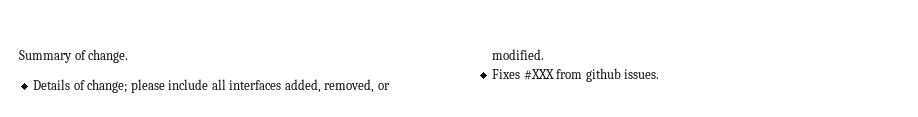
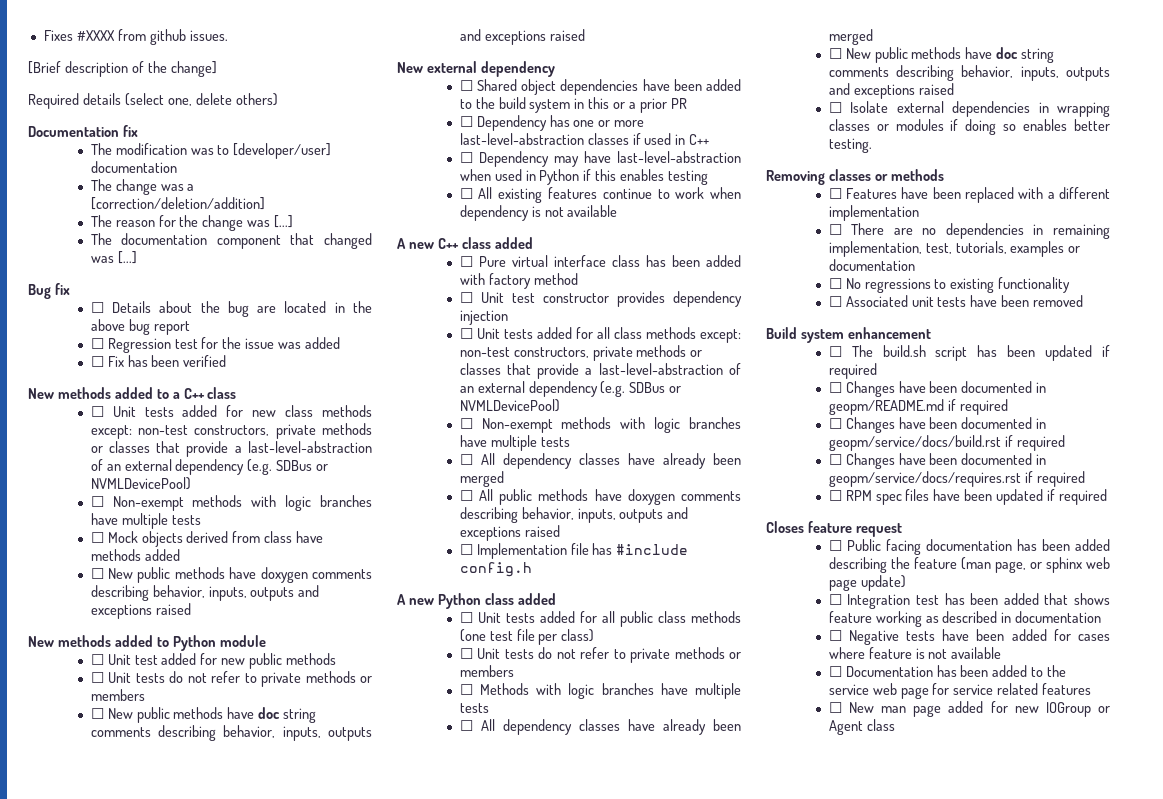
- Summary of change.
- Details of change; please include all interfaces added, removed, or modified.
- Fixes #XXX from github issues.
+ Fixes #XXXX from github issues.
+ [Brief description of the change]
+ Required details (select one, delete others)
+ Documentation fix
+ The modification was to [developer/user] documentation
+ The change was a [correction/deletion/addition]
+ The reason for the change was [...]
+ The documentation component that changed was [...]
+ Bug fix
+ ☐ Details about the bug are located in the above bug report
+ ☐ Regression test for the issue was added
+ ☐ Fix has been verified
+ New methods added to a C++ class
+ ☐ Unit tests added for new class methods except: non-test constructors, private methods or classes that provide a last-level-abstraction of an external dependency (e.g. SDBus or NVMLDevicePool)
+ ☐ Non-exempt methods with logic branches have multiple tests
+ ☐ Mock objects derived from class have methods added
+ ☐ New public methods have doxygen comments describing behavior, inputs, outputs and exceptions raised
+ New methods added to Python module
+ ☐ Unit test added for new public methods
+ ☐ Unit tests do not refer to private methods or members
+ ☐ New public methods have doc string comments describing behavior, inputs, outputs and exceptions raised
+ New external dependency
+ ☐ Shared object dependencies have been added to the build system in this or a prior PR
+ ☐ Dependency has one or more last-level-abstraction classes if used in C++
+ ☐ Dependency may have last-level-abstraction when used in Python if this enables testing
+ ☐ All existing features continue to work when dependency is not available
+ A new C++ class added
+ ☐ Pure virtual interface class has been added with factory method
+ ☐ Unit test constructor provides dependency injection
+ ☐ Unit tests added for all class methods except: non-test constructors, private methods or classes that provide a last-level-abstraction of an external dependency (e.g. SDBus or NVMLDevicePool)
+ ☐ Non-exempt methods with logic branches have multiple tests
+ ☐ All dependency classes have already been merged
+ ☐ All public methods have doxygen comments describing behavior, inputs, outputs and exceptions raised
+ ☐ Implementation file has #include config.h
+ A new Python class added
+ ☐ Unit tests added for all public class methods (one test file per class)
+ ☐ Unit tests do not refer to private methods or members
+ ☐ Methods with logic branches have multiple tests
+ ☐ All dependency classes have already been merged
+ ☐ New public methods have doc string comments describing behavior, inputs, outputs and exceptions raised
+ ☐ Isolate external dependencies in wrapping classes or modules if doing so enables better testing.
+ Removing classes or methods
+ ☐ Features have been replaced with a different implementation
+ ☐ There are no dependencies in remaining implementation, test, tutorials, examples or documentation
+ ☐ No regressions to existing functionality
+ ☐ Associated unit tests have been removed
+ Build system enhancement
+ ☐ The build.sh script has been updated if required
+ ☐ Changes have been documented in geopm/README.md if required
+ ☐ Changes have been documented in geopm/service/docs/build.rst if required
+ ☐ Changes have been documented in geopm/service/docs/requires.rst if required
+ ☐ RPM spec files have been updated if required
+ Closes feature request
+ ☐ Public facing documentation has been added describing the feature (man page, or sphinx web page update)
+ ☐ Integration test has been added that shows feature working as described in documentation
+ ☐ Negative tests have been added for cases where feature is not available
+ ☐ Documentation has been added to the service web page for service related features
+ ☐ New man page added for new IOGroup or Agent class

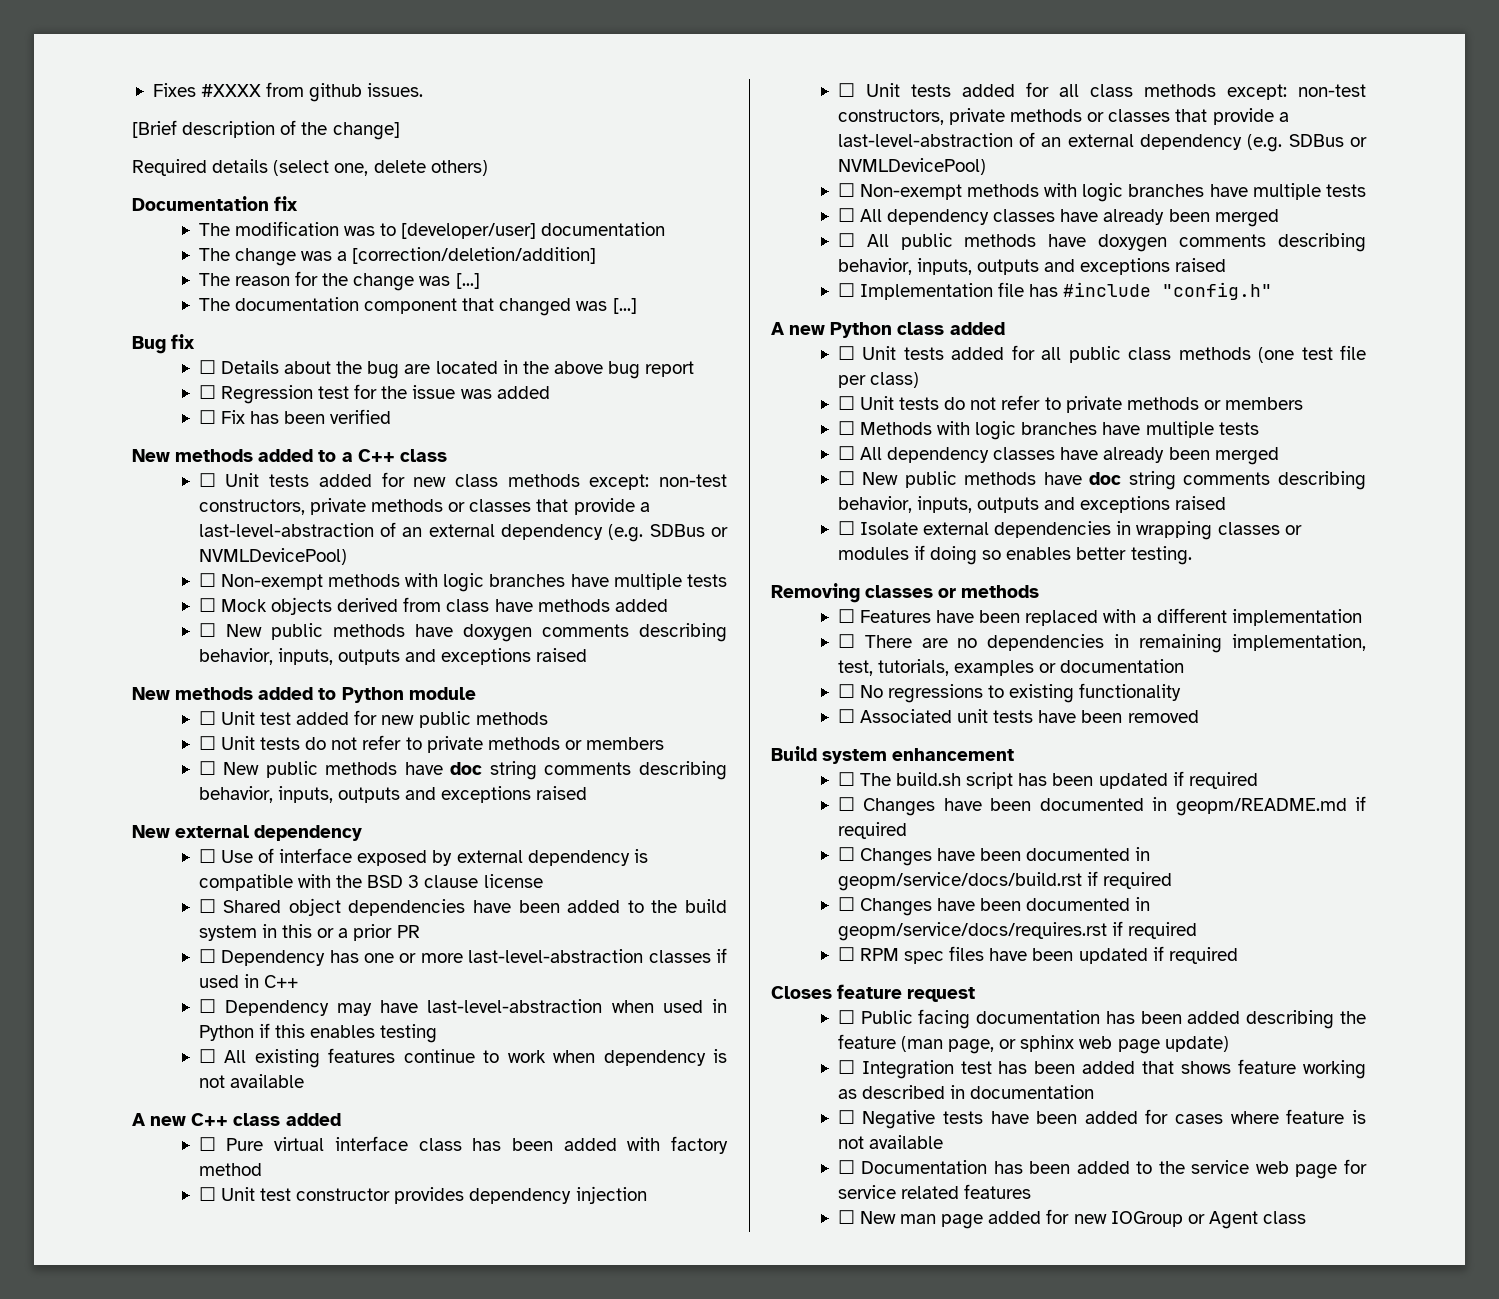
+ ☐ Use of interface exposed by external dependency is compatible with the BSD 3 clause license
- ☐ Implementation file has #include config.h
+ ☐ Implementation file has #include "config.h"

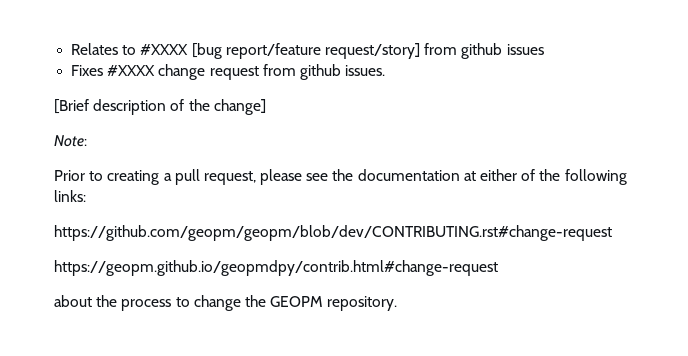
- Fixes #XXXX from github issues.
+ Relates to #XXXX [bug report/feature request/story] from github issues
+ Fixes #XXXX change request from github issues.
- Required details (select one, delete others)
- Documentation fix
- The modification was to [developer/user] documentation
- The change was a [correction/deletion/addition]
- The reason for the change was [...]
- The documentation component that changed was [...]
- Bug fix
- ☐ Details about the bug are located in the above bug report
- ☐ Regression test for the issue was added
- ☐ Fix has been verified
- New methods added to a C++ class
- ☐ Unit tests added for new class methods except: non-test constructors, private methods or classes that provide a last-level-abstraction of an external dependency (e.g. SDBus or NVMLDevicePool)
- ☐ Non-exempt methods with logic branches have multiple tests
- ☐ Mock objects derived from class have methods added
- ☐ New public methods have doxygen comments describing behavior, inputs, outputs and exceptions raised
- New methods added to Python module
- ☐ Unit test added for new public methods
- ☐ Unit tests do not refer to private methods or members
- ☐ New public methods have doc string comments describing behavior, inputs, outputs and exceptions raised
- New external dependency
- ☐ Use of interface exposed by external dependency is compatible with the BSD 3 clause license
- ☐ Shared object dependencies have been added to the build system in this or a prior PR
- ☐ Dependency has one or more last-level-abstraction classes if used in C++
- ☐ Dependency may have last-level-abstraction when used in Python if this enables testing
- ☐ All existing features continue to work when dependency is not available
- A new C++ class added
- ☐ Pure virtual interface class has been added with factory method
- ☐ Unit test constructor provides dependency injection
- ☐ Unit tests added for all class methods except: non-test constructors, private methods or classes that provide a last-level-abstraction of an external dependency (e.g. SDBus or NVMLDevicePool)
- ☐ Non-exempt methods with logic branches have multiple tests
- ☐ All dependency classes have already been merged
- ☐ All public methods have doxygen comments describing behavior, inputs, outputs and exceptions raised
- ☐ Implementation file has #include "config.h"
- A new Python class added
- ☐ Unit tests added for all public class methods (one test file per class)
- ☐ Unit tests do not refer to private methods or members
- ☐ Methods with logic branches have multiple tests
- ☐ All dependency classes have already been merged
- ☐ New public methods have doc string comments describing behavior, inputs, outputs and exceptions raised
- ☐ Isolate external dependencies in wrapping classes or modules if doing so enables better testing.
- Removing classes or methods
- ☐ Features have been replaced with a different implementation
- ☐ There are no dependencies in remaining implementation, test, tutorials, examples or documentation
- ☐ No regressions to existing functionality
- ☐ Associated unit tests have been removed
- Build system enhancement
- ☐ The build.sh script has been updated if required
- ☐ Changes have been documented in geopm/README.md if required
- ☐ Changes have been documented in geopm/service/docs/build.rst if required
- ☐ Changes have been documented in geopm/service/docs/requires.rst if required
- ☐ RPM spec files have been updated if required
- Closes feature request
- ☐ Public facing documentation has been added describing the feature (man page, or sphinx web page update)
- ☐ Integration test has been added that shows feature working as described in documentation
- ☐ Negative tests have been added for cases where feature is not available
- ☐ Documentation has been added to the service web page for service related features
- ☐ New man page added for new IOGroup or Agent class
+ Note:
+ Prior to creating a pull request, please see the documentation at either of the following links:
+ https://github.com/geopm/geopm/blob/dev/CONTRIBUTING.rst#change-request
+ https://geopm.github.io/geopmdpy/contrib.html#change-request
+ about the process to change the GEOPM repository.

